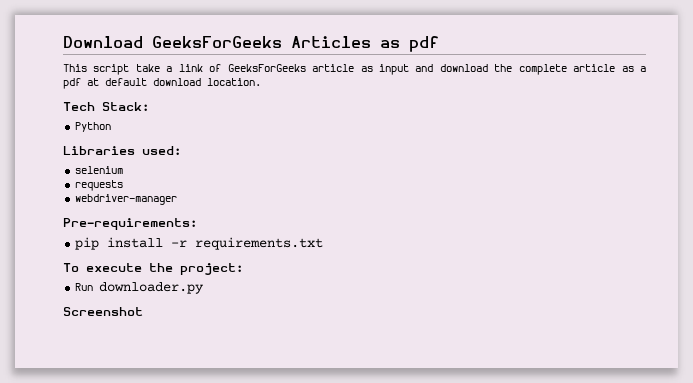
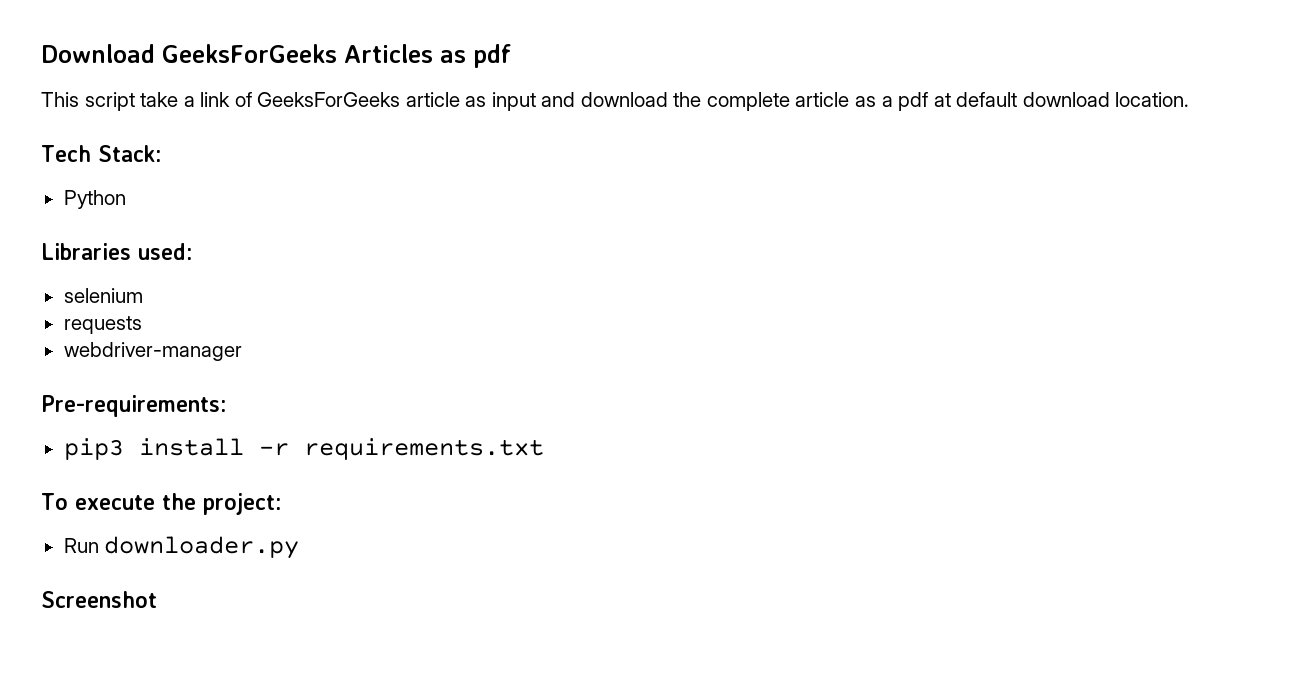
- pip install -r requirements.txt
+ pip3 install -r requirements.txt

